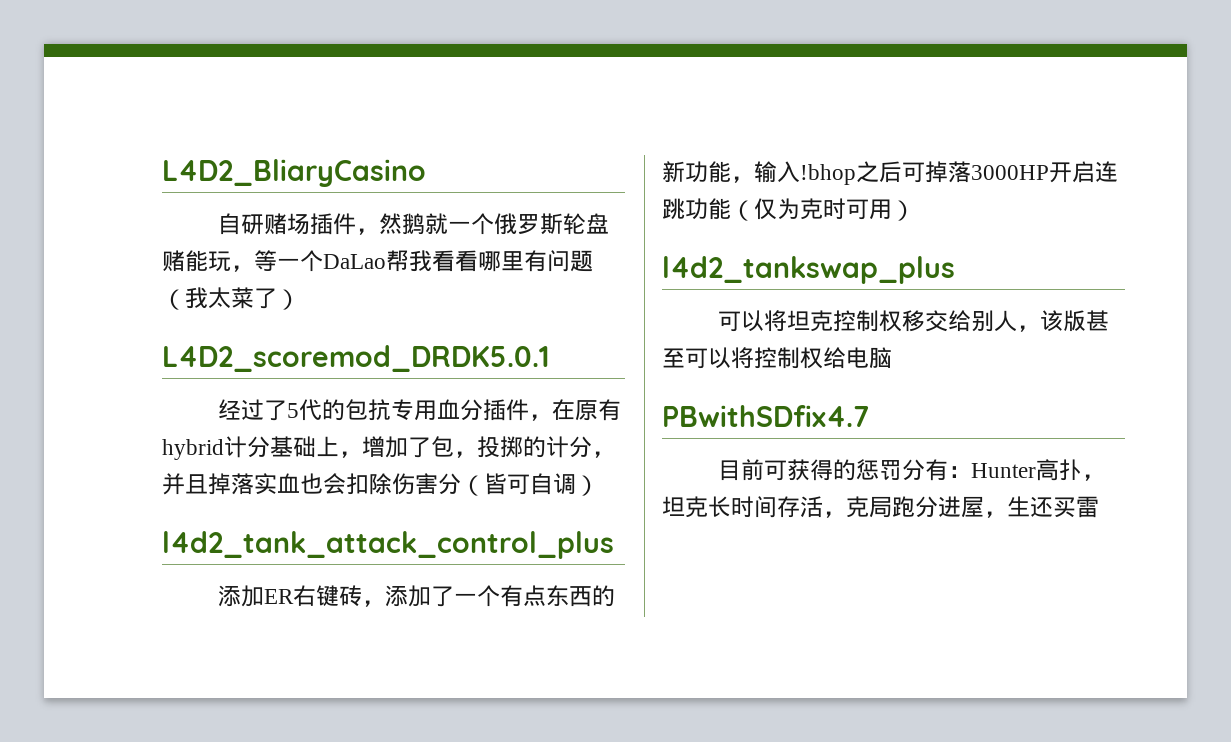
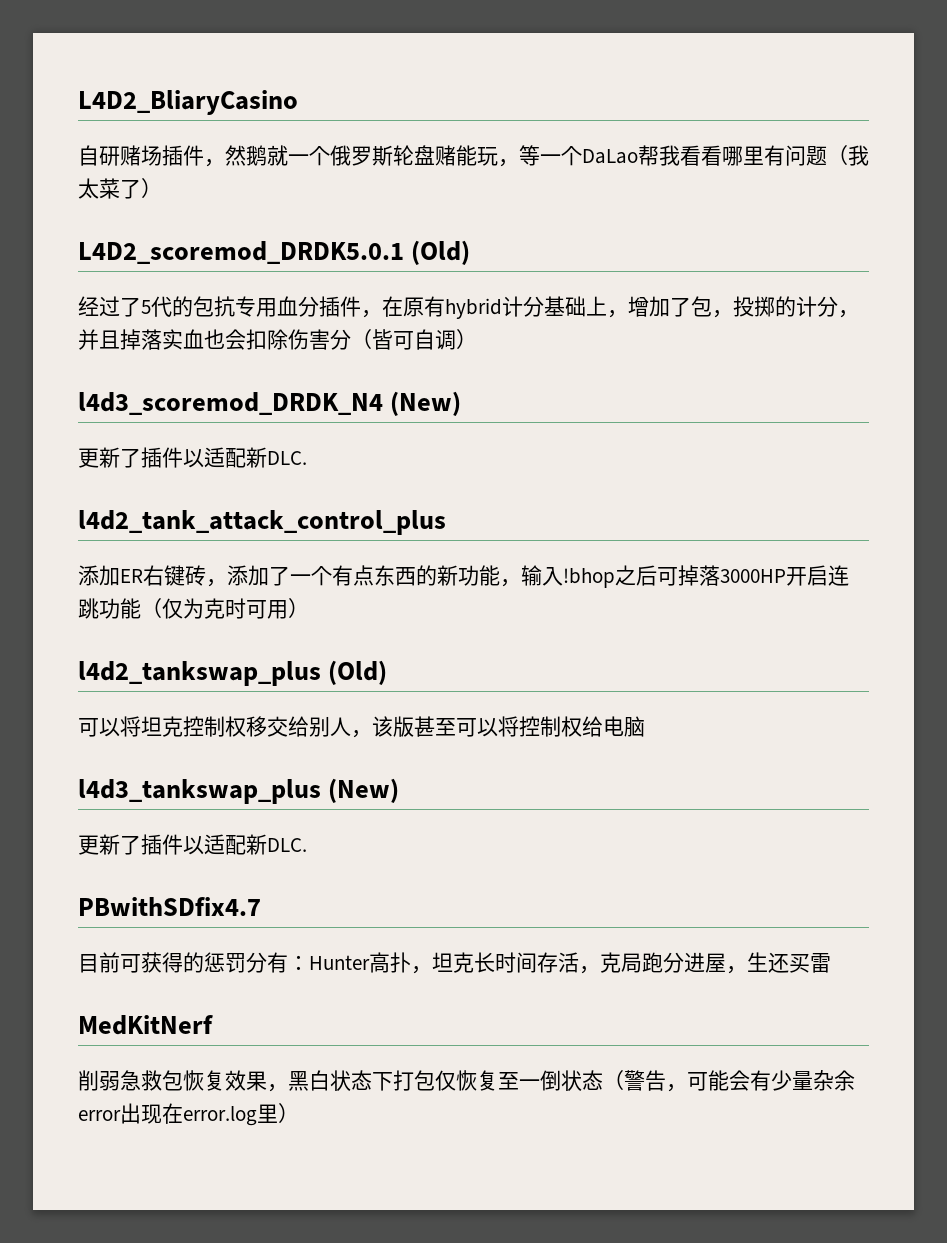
- L4D2_scoremod_DRDK5.0.1
+ L4D2_scoremod_DRDK5.0.1 (Old)
+ l4d3_scoremod_DRDK_N4 (New)
+ 更新了插件以适配新DLC.
- l4d2_tankswap_plus
+ l4d2_tankswap_plus (Old)
+ l4d3_tankswap_plus (New)
+ 更新了插件以适配新DLC.
+ MedKitNerf
+ 削弱急救包恢复效果，黑白状态下打包仅恢复至一倒状态（警告，可能会有少量杂余error出现在error.log里）

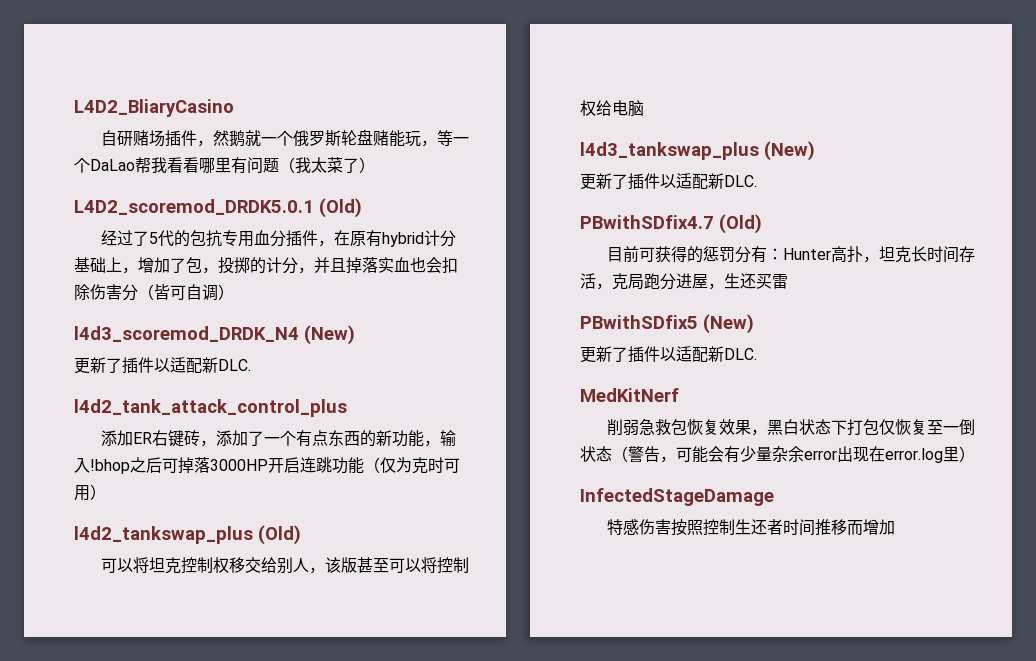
- PBwithSDfix4.7
+ PBwithSDfix4.7 (Old)
+ PBwithSDfix5 (New)
+ 更新了插件以适配新DLC.
+ InfectedStageDamage
+ 特感伤害按照控制生还者时间推移而增加

